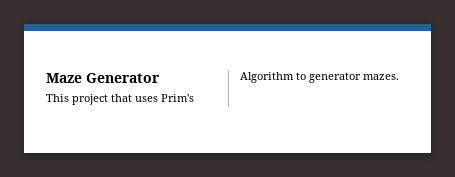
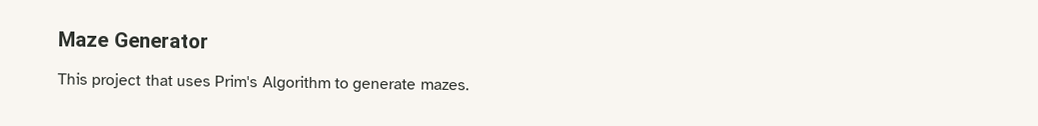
- This project that uses Prim's Algorithm to generator mazes.
+ This project that uses Prim's Algorithm to generate mazes.

